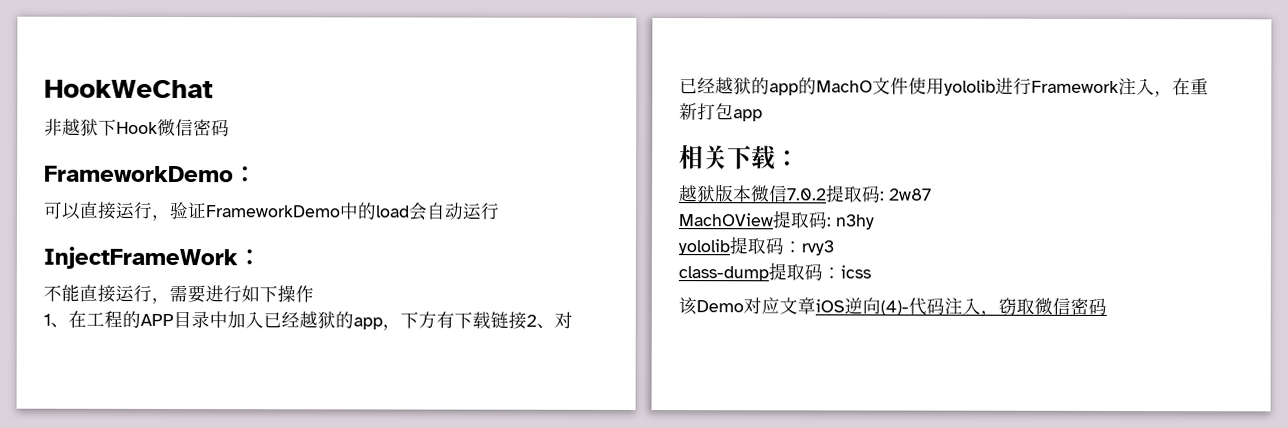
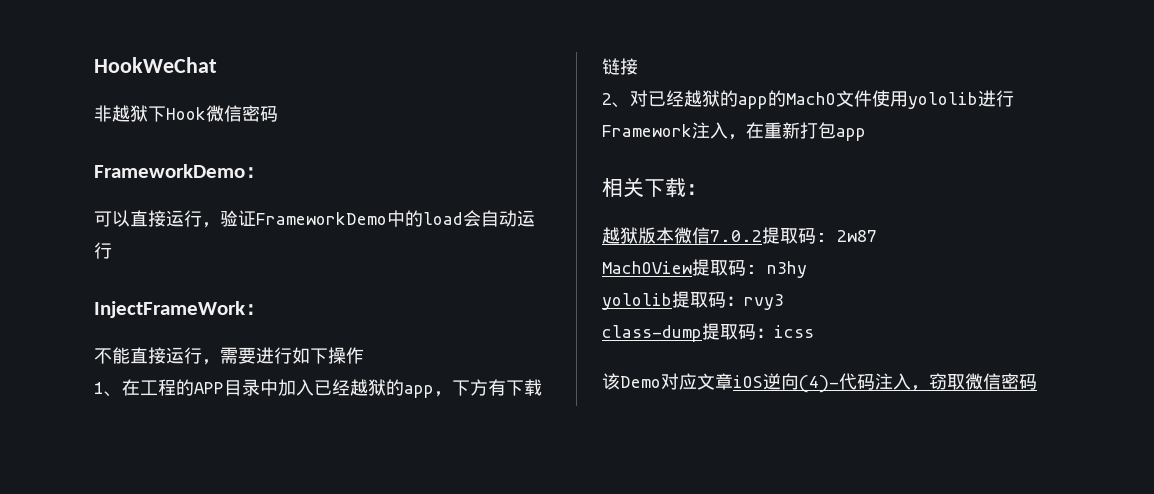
- 1、在工程的APP目录中加入已经越狱的app，下方有下载链接2、对已经越狱的app的MachO文件使用yololib进行Framework注入，在重新打包app
+ 1、在工程的APP目录中加入已经越狱的app，下方有下载链接
+ 2、对已经越狱的app的MachO文件使用yololib进行Framework注入，在重新打包app

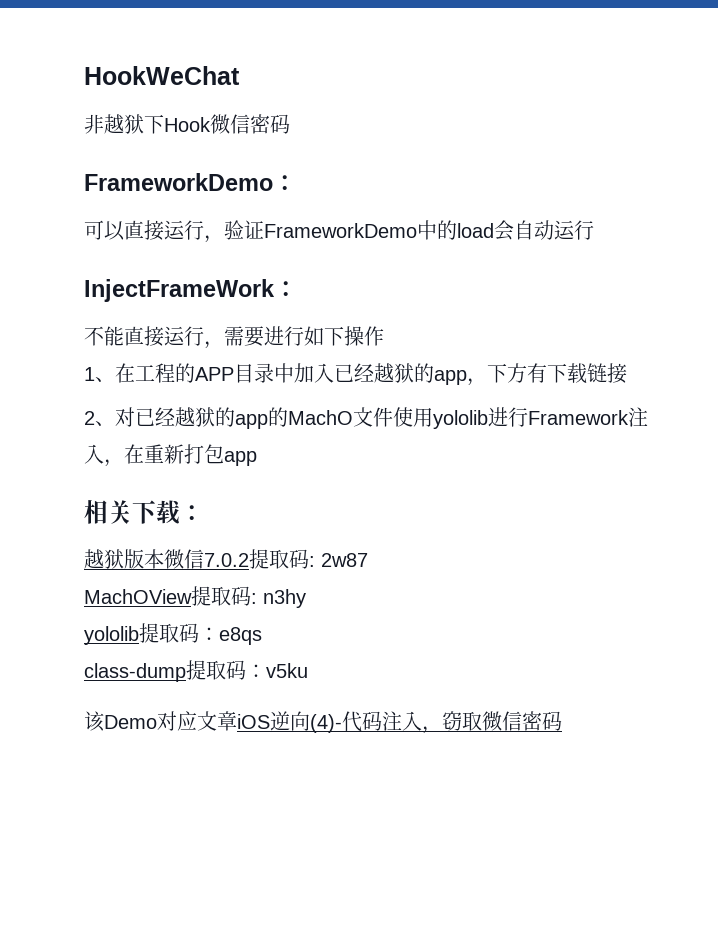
- yololib提取码：rvy3
+ yololib提取码：e8qs
- class-dump提取码：icss
+ class-dump提取码：v5ku

